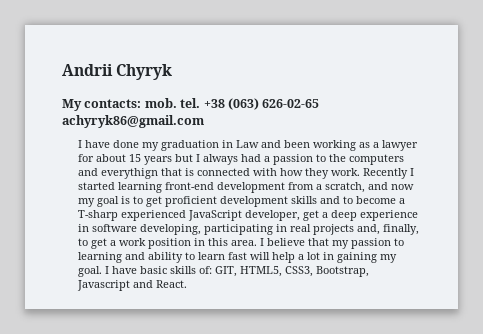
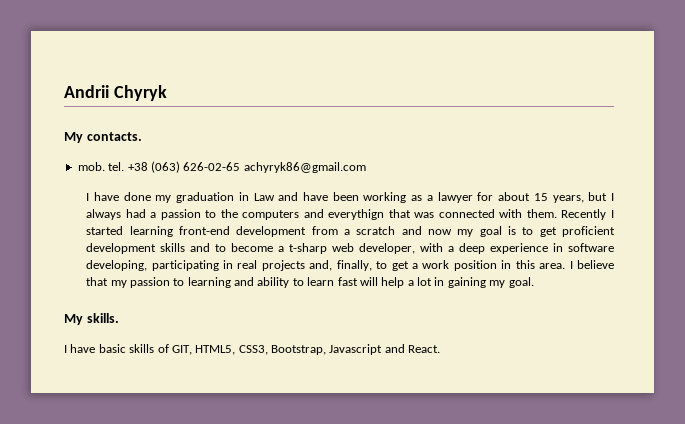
- My contacts: mob. tel.
+ My contacts.
+ mob. tel.
- I have done my graduation in Law and been working as a lawyer for about 15 years but I always had a passion to the computers and everythign that is connected with how they work.
+ I have done my graduation in Law and have been working as a lawyer for about 15 years, but I always had a passion to the computers and everythign that was connected with them.
- Recently I started learning front-end development from a scratch, and now my goal is to get proficient development skills and to become a T-sharp experienced JavaScript developer, get a deep experience in software developing, participating in real projects and, finally, to get a work position in this area.
+ Recently I started learning front-end development from a scratch and now my goal is to get proficient development skills and to become a t-sharp web developer, with a deep experience in software developing, participating in real projects and, finally, to get a work position in this area.
- I believe that my passion to learning and ability to learn fast will help a lot in gaining my goal. I have basic skills of: GIT, HTML5, CSS3, Bootstrap, Javascript and React.
+ I believe that my passion to learning and ability to learn fast will help a lot in gaining my goal.
+ My skills.
+ I have basic skills of GIT, HTML5, CSS3, Bootstrap, Javascript and React.

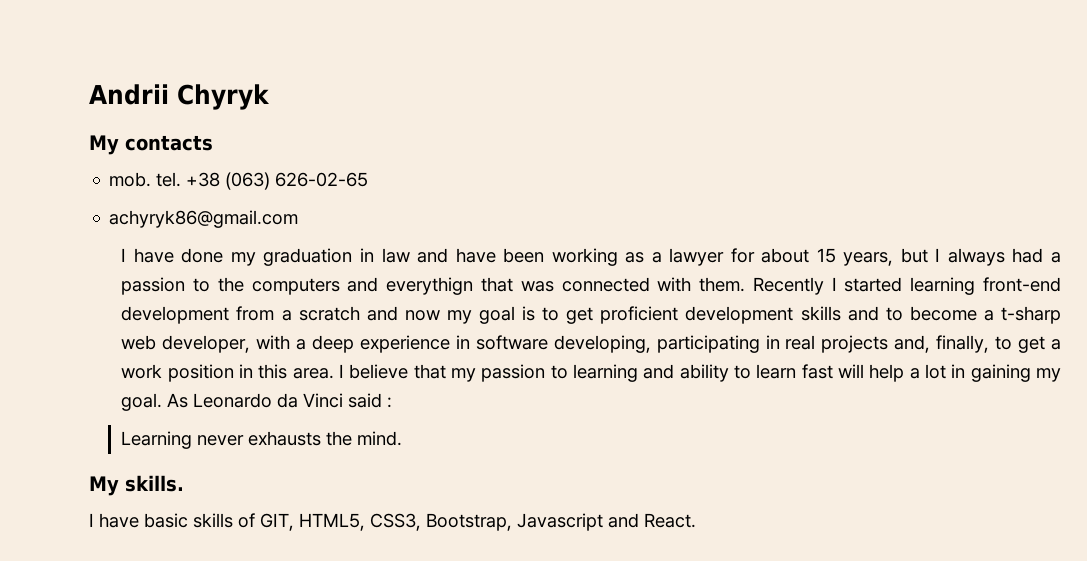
- My contacts.
+ My contacts
- +38 (063) 626-02-65 achyryk86@gmail.com
+ +38 (063) 626-02-65
+ achyryk86@gmail.com
- I have done my graduation in Law and have been working as a lawyer for about 15 years, but I always had a passion to the computers and everythign that was connected with them.
+ I have done my graduation in law and have been working as a lawyer for about 15 years, but I always had a passion to the computers and everythign that was connected with them.
+ As Leonardo da Vinci said :
+ Learning never exhausts the mind.

